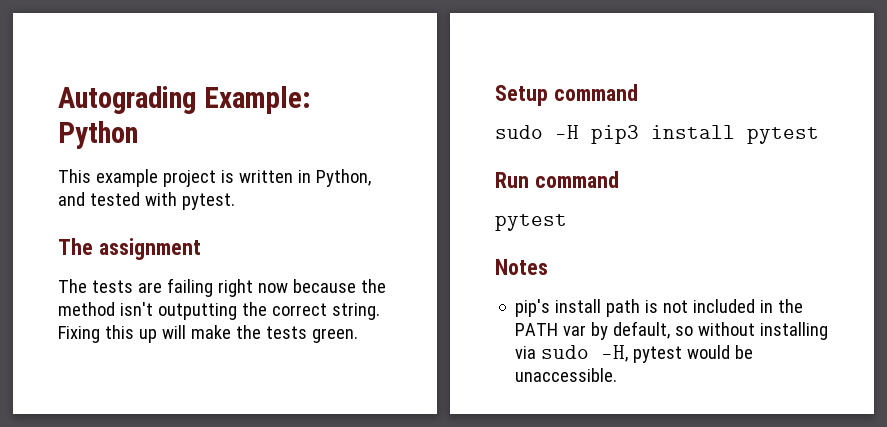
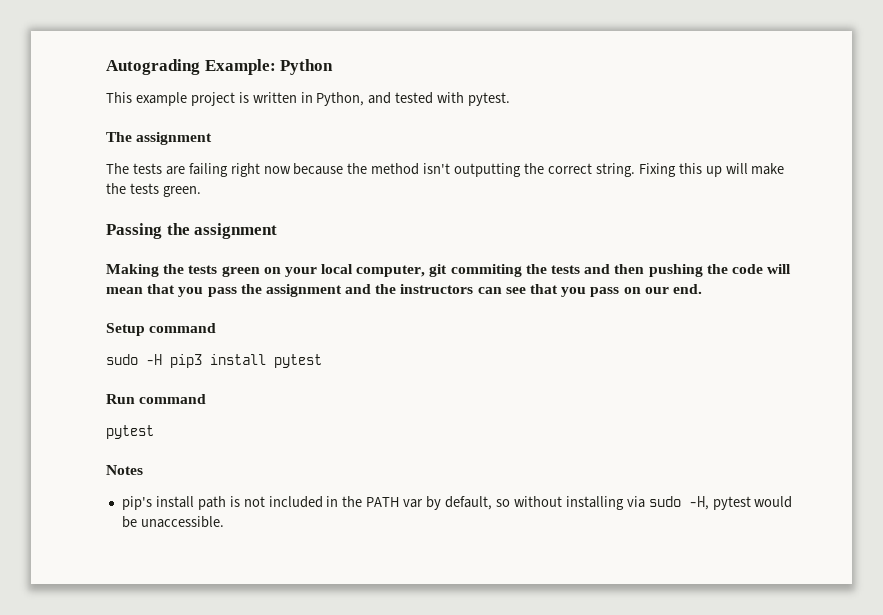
+ Passing the assignment
+ Making the tests green on your local computer, git commiting the tests and then pushing the code will mean that you pass the assignment and the instructors can see that you pass on our end.

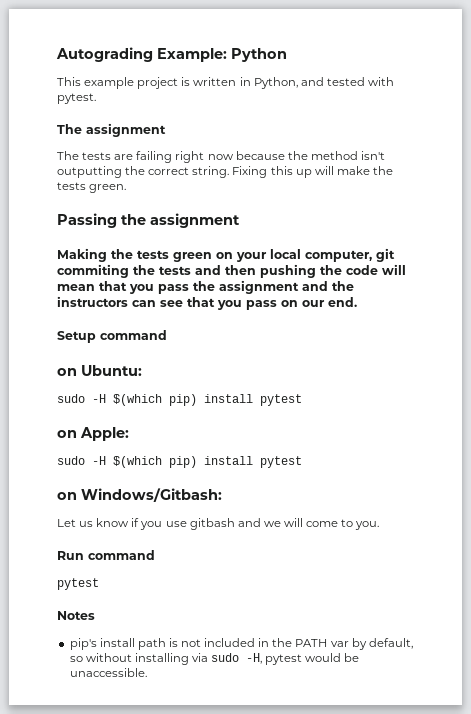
- sudo -H pip3 install pytest
+ on Ubuntu:
+ sudo -H $(which pip) install pytest
+ on Apple:
+ sudo -H $(which pip) install pytest
+ on Windows/Gitbash:
+ Let us know if you use gitbash and we will come to you.

